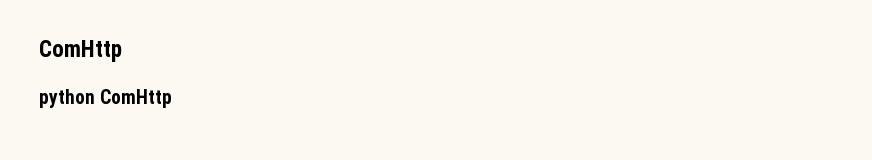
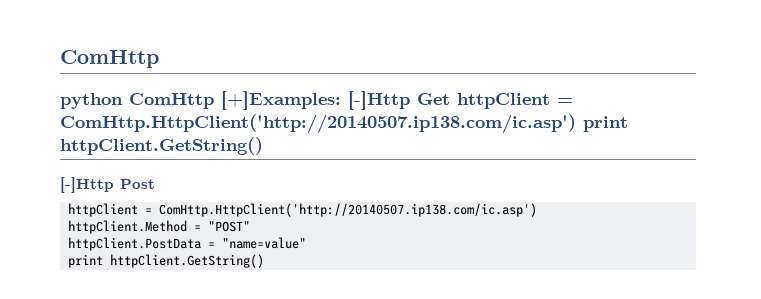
- python ComHttp
+ python ComHttp [+]Examples: [-]Http Get httpClient = ComHttp.HttpClient('http://20140507.ip138.com/ic.asp') print httpClient.GetString()
+ [-]Http Post
+ httpClient = ComHttp.HttpClient('http://20140507.ip138.com/ic.asp')
+ httpClient.Method = "POST"
+ httpClient.PostData = "name=value"
+ print httpClient.GetString()

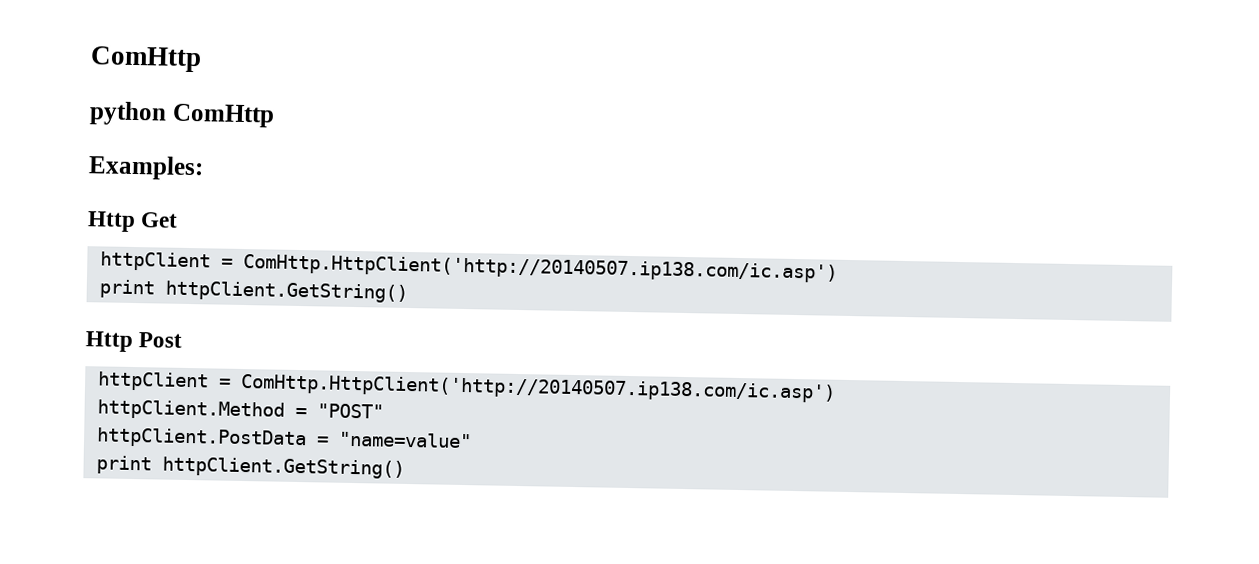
- python ComHttp [+]Examples: [-]Http Get httpClient = ComHttp.HttpClient('http://20140507.ip138.com/ic.asp') print httpClient.GetString()
+ python ComHttp
+ Examples:
+ Http Get
+ httpClient = ComHttp.HttpClient('http://20140507.ip138.com/ic.asp')
+ print httpClient.GetString()
- [-]Http Post
+ Http Post

